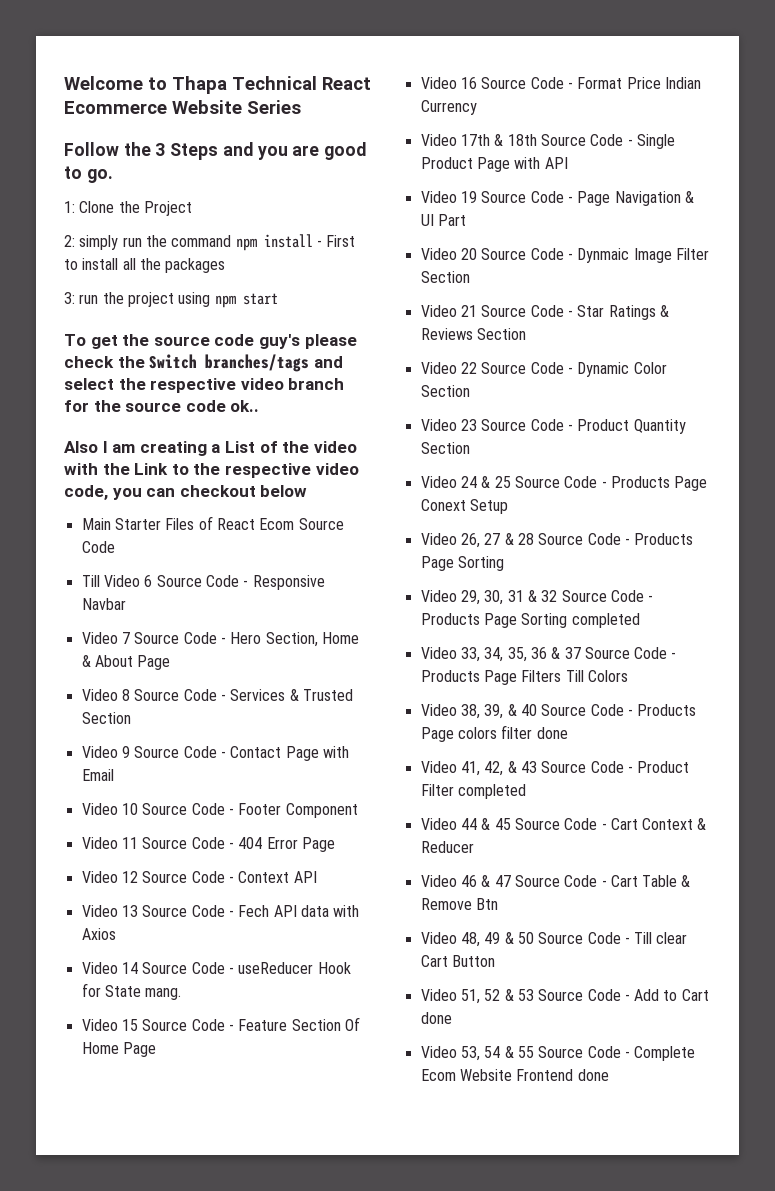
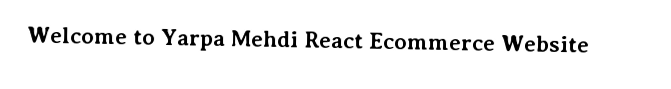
- Welcome to Thapa Technical React Ecommerce Website Series
- Follow the 3 Steps and you are good to go.
- 1: Clone the Project
- 2: simply run the command npm install - First to install all the packages
- 3: run the project using npm start
- To get the source code guy's please check the Switch branches/tags and select the respective video branch for the source code ok..
- Also I am creating a List of the video with the Link to the respective video code, you can checkout below
- Main Starter Files of React Ecom Source Code
- Till Video 6 Source Code - Responsive Navbar
- Video 7 Source Code - Hero Section, Home & About Page
- Video 8 Source Code - Services & Trusted Section
- Video 9 Source Code - Contact Page with Email
- Video 10 Source Code - Footer Component
- Video 11 Source Code - 404 Error Page
- Video 12 Source Code - Context API
- Video 13 Source Code - Fech API data with Axios
- Video 14 Source Code - useReducer Hook for State mang.
- Video 15 Source Code - Feature Section Of Home Page
- Video 16 Source Code - Format Price Indian Currency
- Video 17th & 18th Source Code - Single Product Page with API
- Video 19 Source Code - Page Navigation & UI Part
- Video 20 Source Code - Dynmaic Image Filter Section
- Video 21 Source Code - Star Ratings & Reviews Section
- Video 22 Source Code - Dynamic Color Section
- Video 23 Source Code - Product Quantity Section
- Video 24 & 25 Source Code - Products Page Conext Setup
- Video 26, 27 & 28 Source Code - Products Page Sorting
- Video 29, 30, 31 & 32 Source Code - Products Page Sorting completed
- Video 33, 34, 35, 36 & 37 Source Code - Products Page Filters Till Colors
- Video 38, 39, & 40 Source Code - Products Page colors filter done
- Video 41, 42, & 43 Source Code - Product Filter completed
- Video 44 & 45 Source Code - Cart Context & Reducer
- Video 46 & 47 Source Code - Cart Table & Remove Btn
- Video 48, 49 & 50 Source Code - Till clear Cart Button
- Video 51, 52 & 53 Source Code - Add to Cart done
- Video 53, 54 & 55 Source Code - Complete Ecom Website Frontend done
+ Welcome to Yarpa Mehdi React Ecommerce Website

